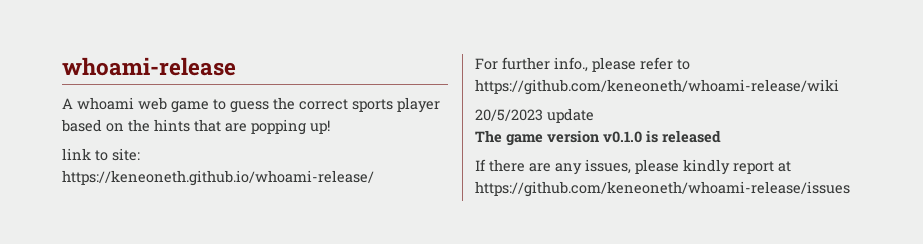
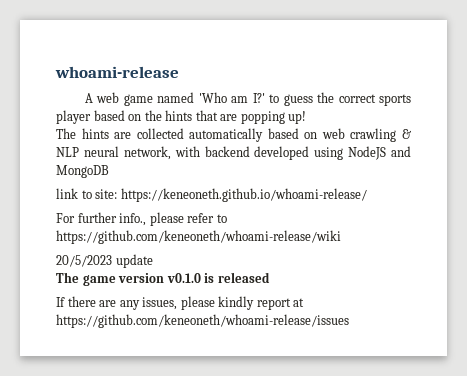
- A whoami web game to guess the correct sports player based on the hints that are popping up!
+ A web game named 'Who am I?' to guess the correct sports player based on the hints that are popping up!
+ The hints are collected automatically based on web crawling & NLP neural network, with backend developed using NodeJS and MongoDB

